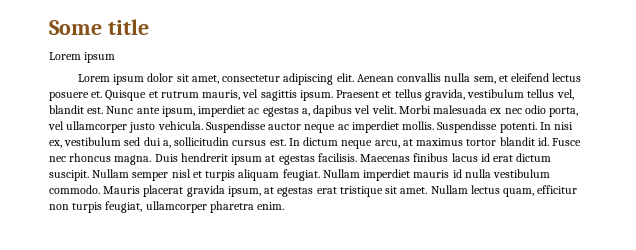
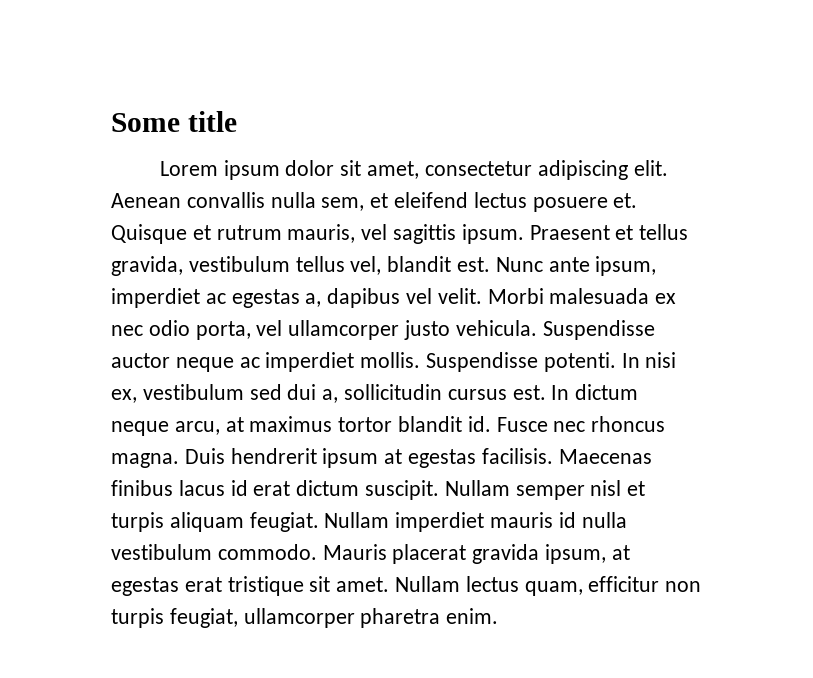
  Some title
- Lorem ipsum

